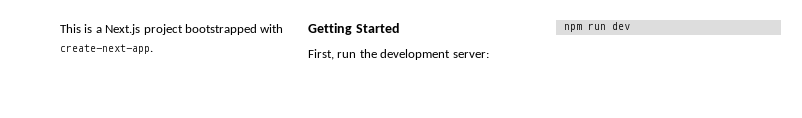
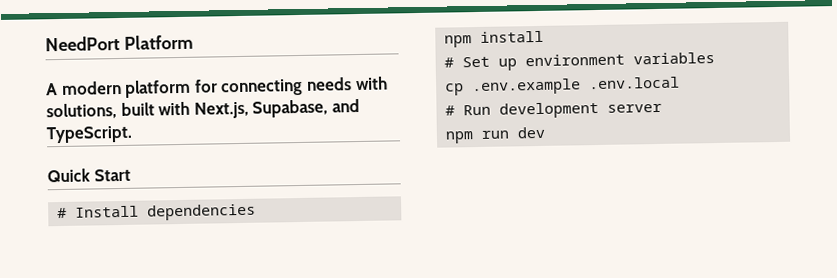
- This is a Next.js project bootstrapped with create-next-app.
- Getting Started
- First, run the development server:
+ NeedPort Platform
+ A modern platform for connecting needs with solutions, built with Next.js, Supabase, and TypeScript.
+ Quick Start
+ # Install dependencies
+ npm install
+ # Set up environment variables
+ cp .env.example .env.local
+ # Run development server

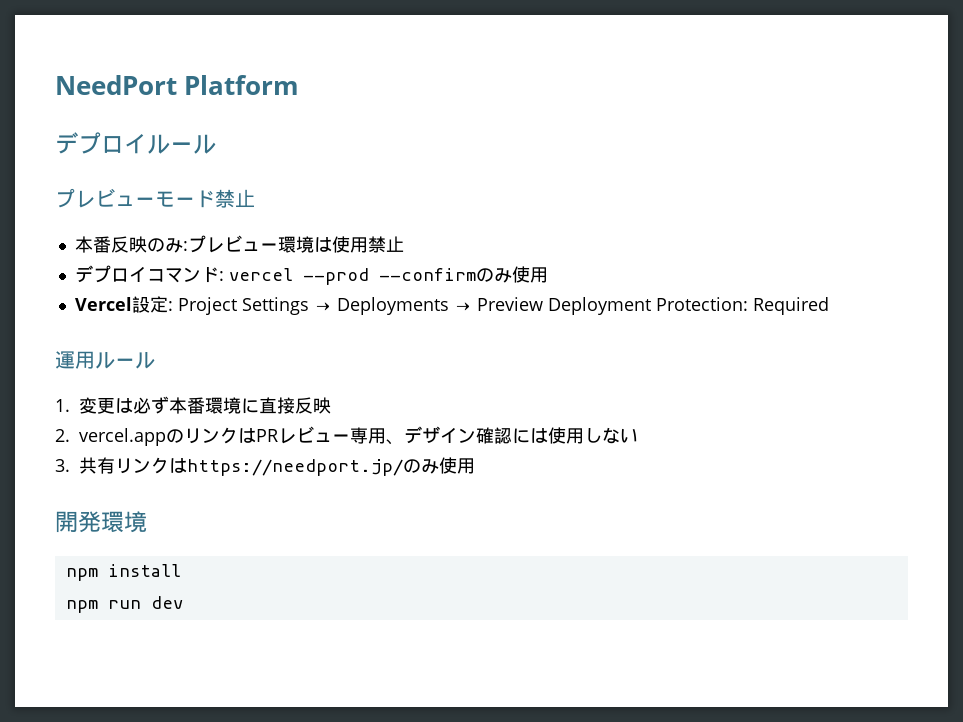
- A modern platform for connecting needs with solutions, built with Next.js, Supabase, and TypeScript.
- Quick Start
- # Install dependencies
+ デプロイルール
+ プレビューモード禁止
+ 本番反映のみ:プレビュー環境は使用禁止
+ デプロイコマンド: vercel --prod --confirmのみ使用
+ Vercel設定: Project Settings → Deployments → Preview Deployment Protection: Required
+ 運用ルール
+ 1.変更は必ず本番環境に直接反映
+ 2. vercel.appのリンクはPRレビュー専用、デザイン確認には使用しない
+ 3.共有リンクはhttps://needport.jp/のみ使用
+ 開発環境
  npm install
- # Set up environment variables
- cp .env.example .env.local
- # Run development server

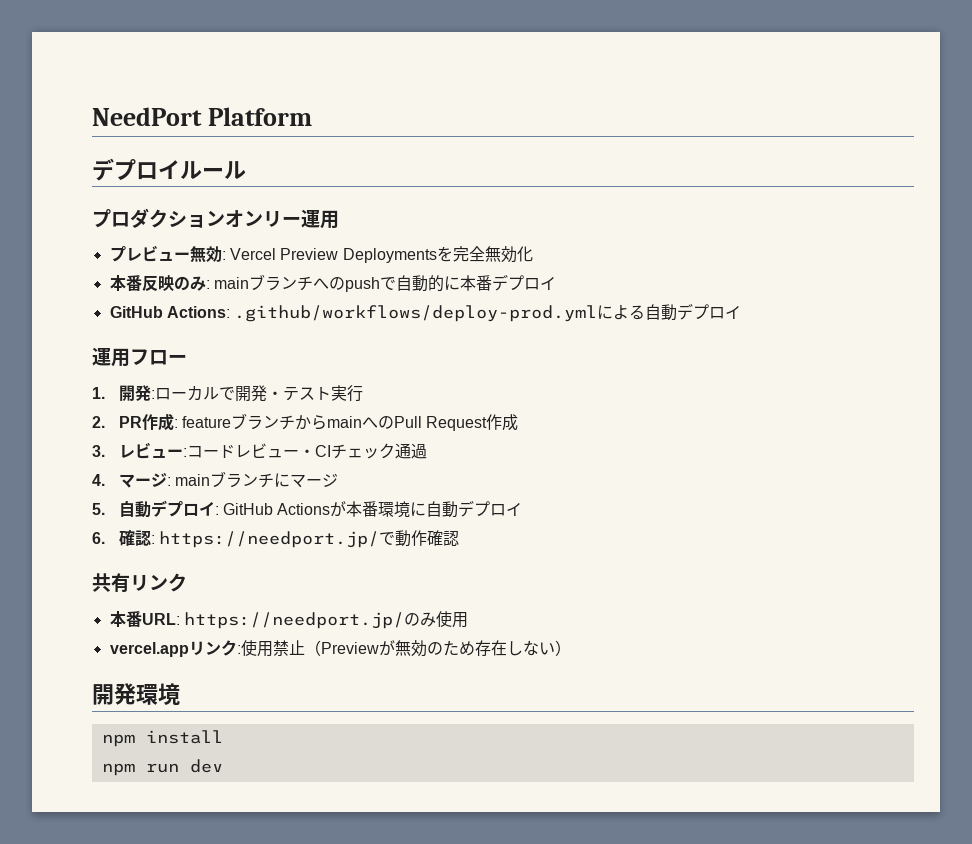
- プレビューモード禁止
- 本番反映のみ:プレビュー環境は使用禁止
- デプロイコマンド: vercel --prod --confirmのみ使用
- Vercel設定: Project Settings → Deployments → Preview Deployment Protection: Required
- 運用ルール
- 1.変更は必ず本番環境に直接反映
- 2. vercel.appのリンクはPRレビュー専用、デザイン確認には使用しない
- 3.共有リンクはhttps://needport.jp/のみ使用
+ プロダクションオンリー運用
+ プレビュー無効: Vercel Preview Deploymentsを完全無効化
+ 本番反映のみ: mainブランチへのpushで自動的に本番デプロイ
+ GitHub Actions: .github/workflows/deploy-prod.ymlによる自動デプロイ
+ 運用フロー
+ 1.開発:ローカルで開発・テスト実行
+ 2. PR作成: featureブランチからmainへのPull Request作成
+ 3.レビュー:コードレビュー・CIチェック通過
+ 4.マージ: mainブランチにマージ
+ 5.自動デプロイ: GitHub Actionsが本番環境に自動デプロイ
+ 6.確認: https://needport.jp/で動作確認
+ 共有リンク
+ 本番URL: https://needport.jp/のみ使用
+ vercel.appリンク:使用禁止（Previewが無効のため存在しない）

